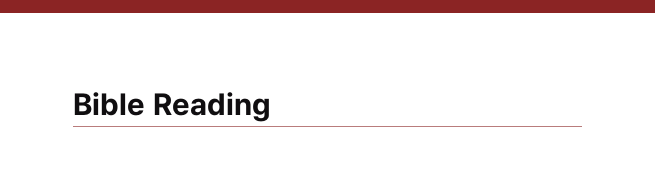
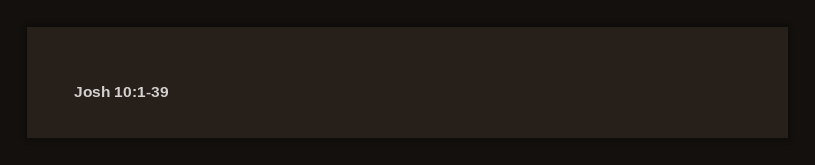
- Bible Reading
+ Josh 10:1-39

